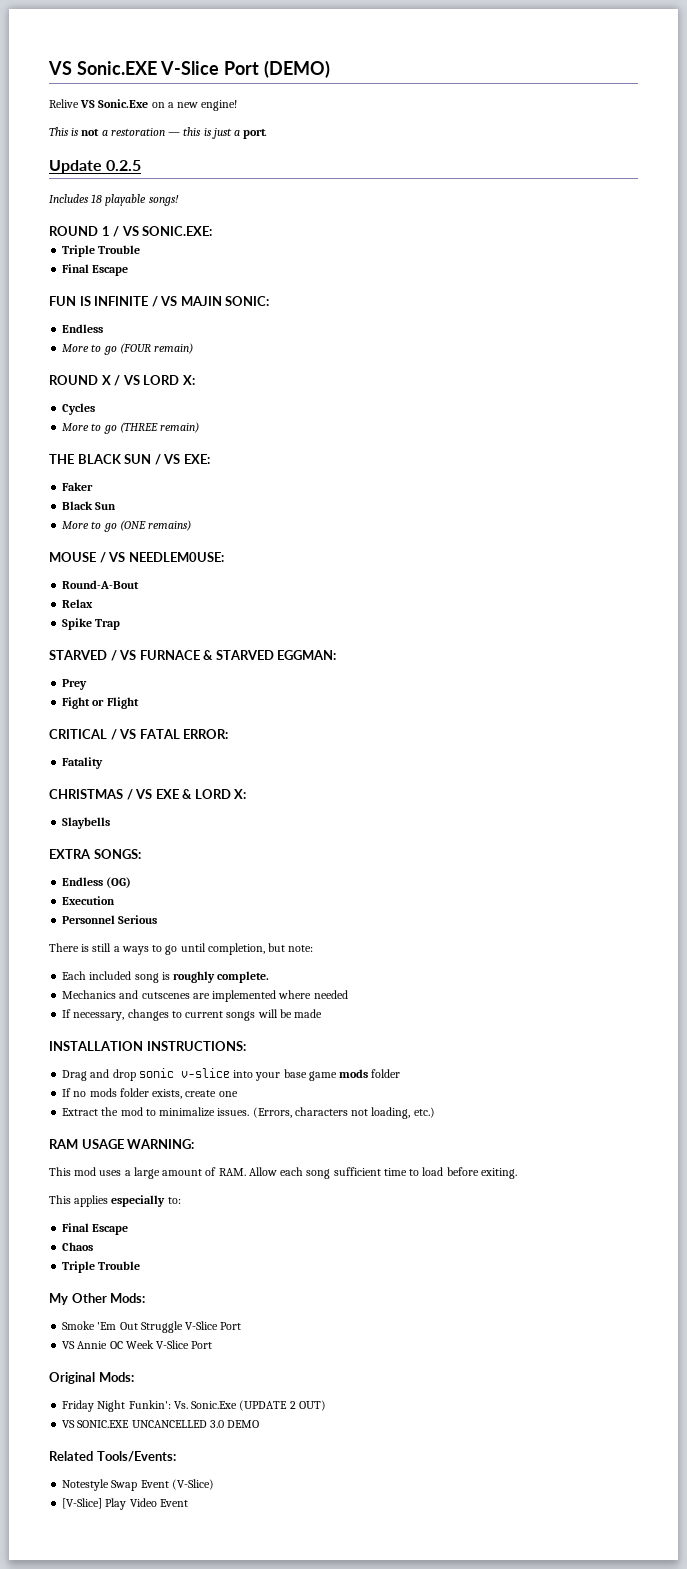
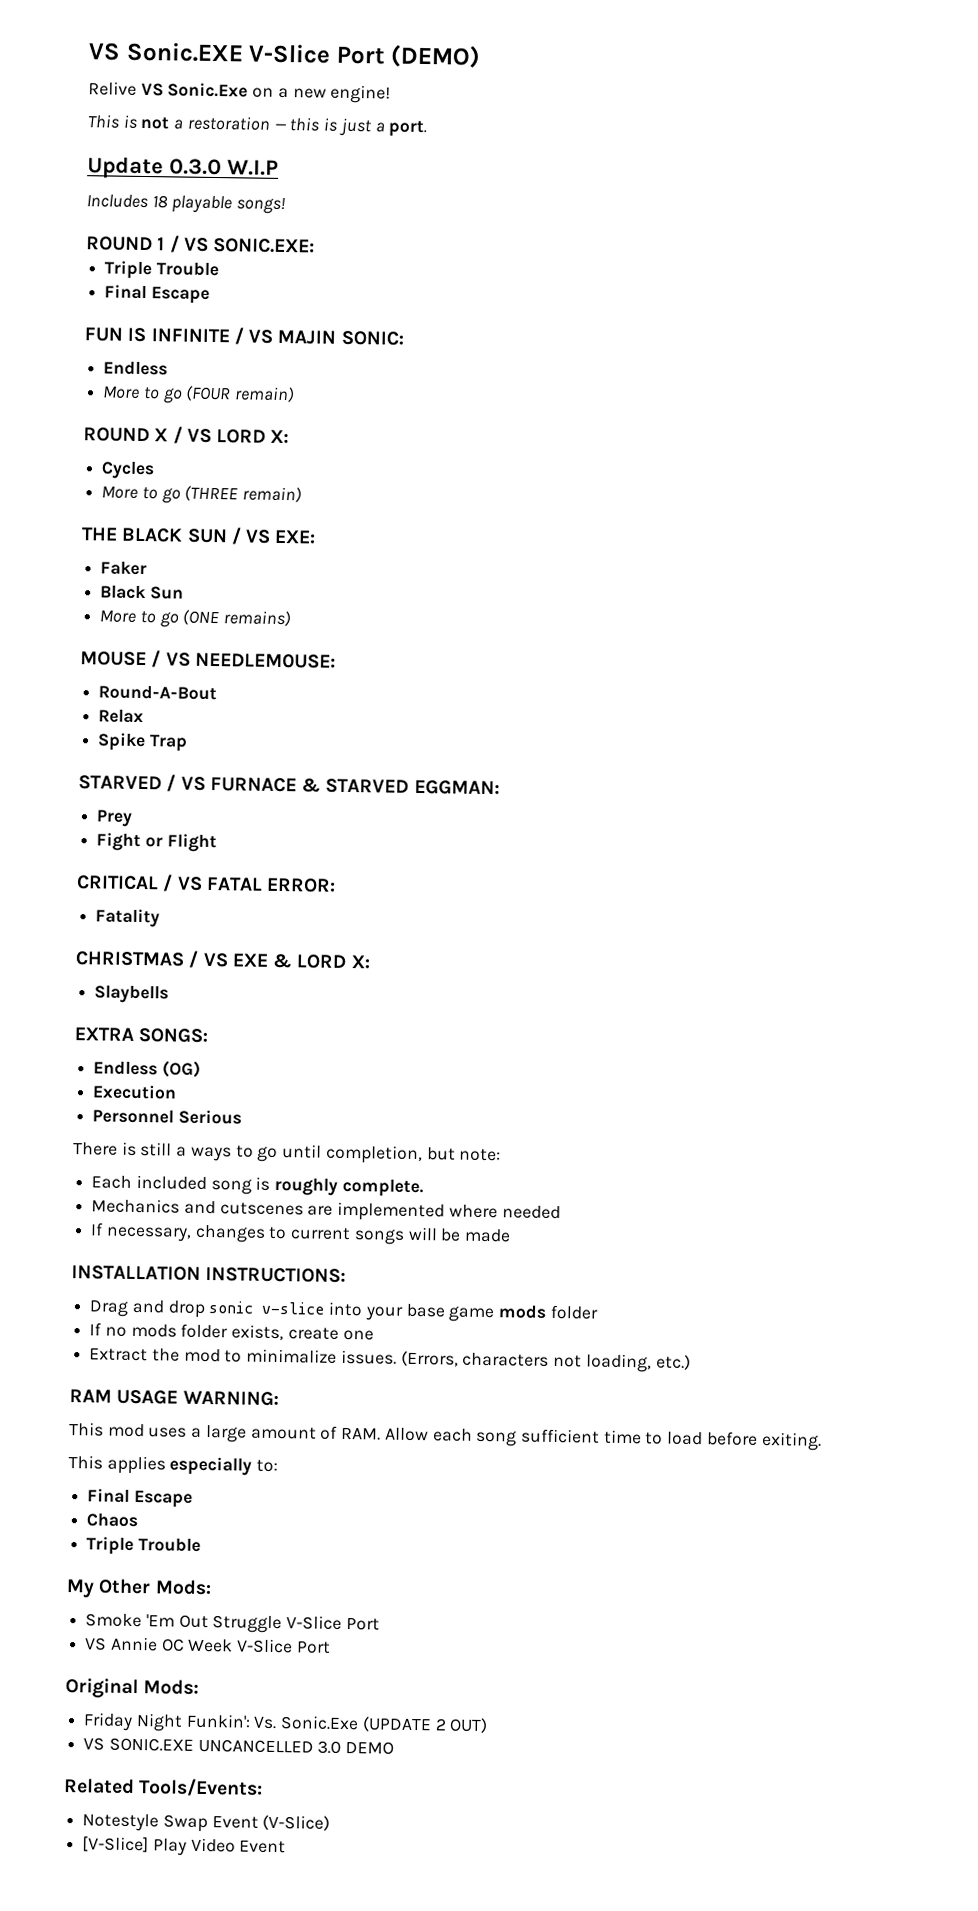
- Update 0.2.5
+ Update 0.3.0 W.I.P

